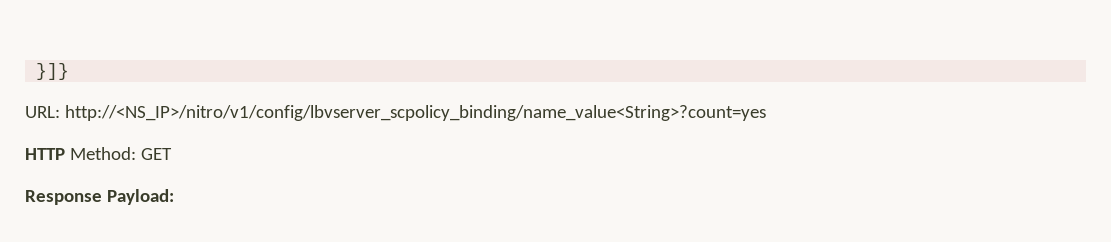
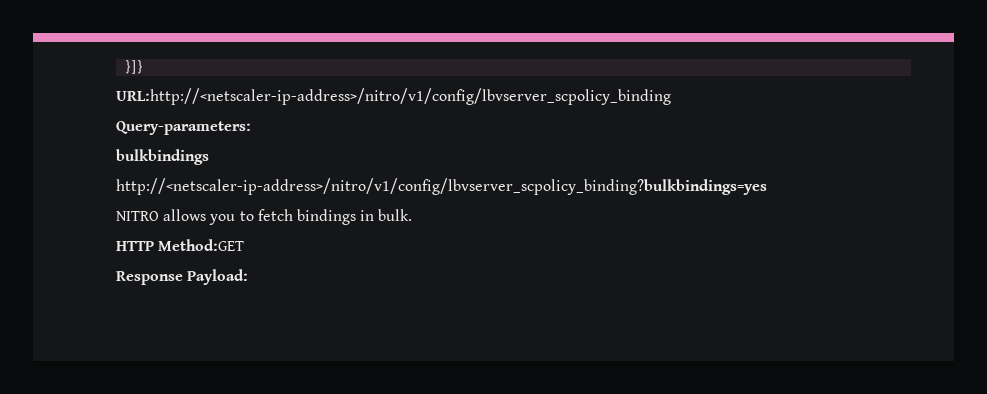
- URL: http://<NS_IP>/nitro/v1/config/lbvserver_scpolicy_binding/name_value<String>?count=yes
+ URL:http://<netscaler-ip-address>/nitro/v1/config/lbvserver_scpolicy_binding
+ Query-parameters:
+ bulkbindings
+ http://<netscaler-ip-address>/nitro/v1/config/lbvserver_scpolicy_binding?bulkbindings=yes
+ NITRO allows you to fetch bindings in bulk.
- HTTP Method: GET
+ HTTP Method:GET

